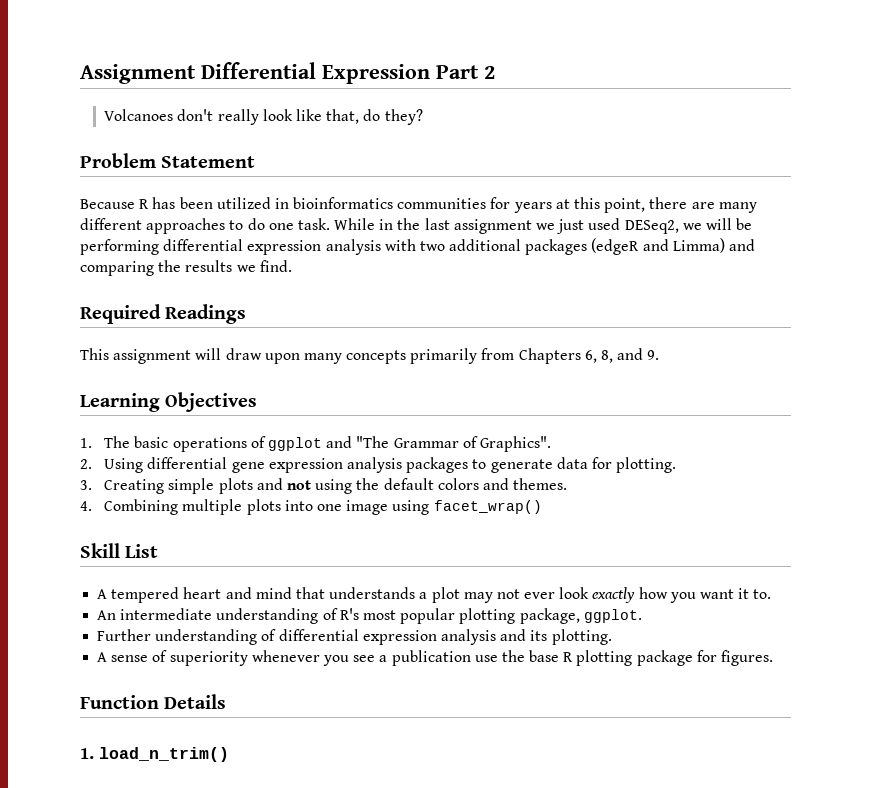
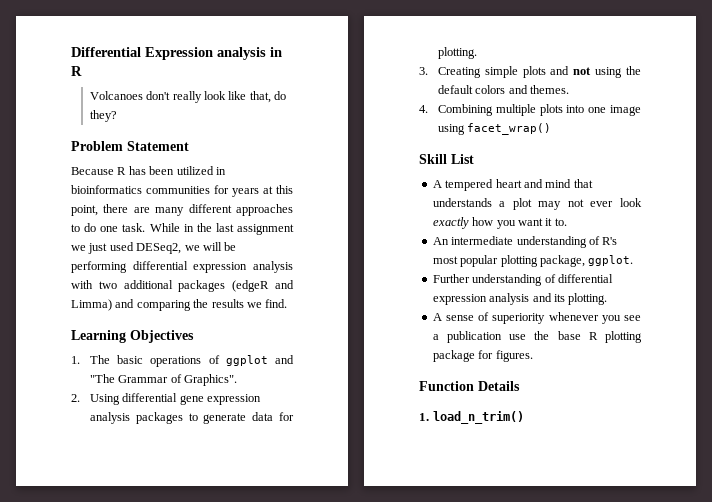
- Assignment Differential Expression Part 2
+ Differential Expression analysis in R
- Required Readings
- This assignment will draw upon many concepts primarily from Chapters 6, 8, and 9.

